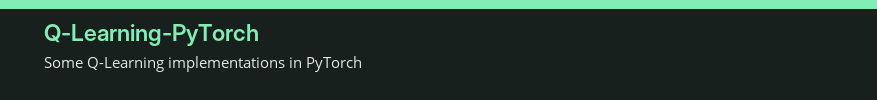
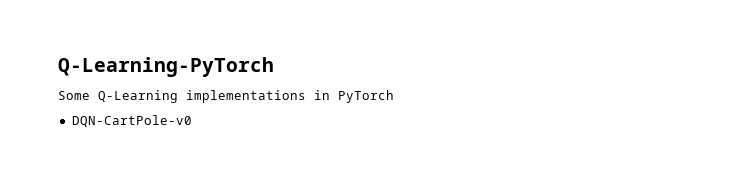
+ DQN-CartPole-v0

